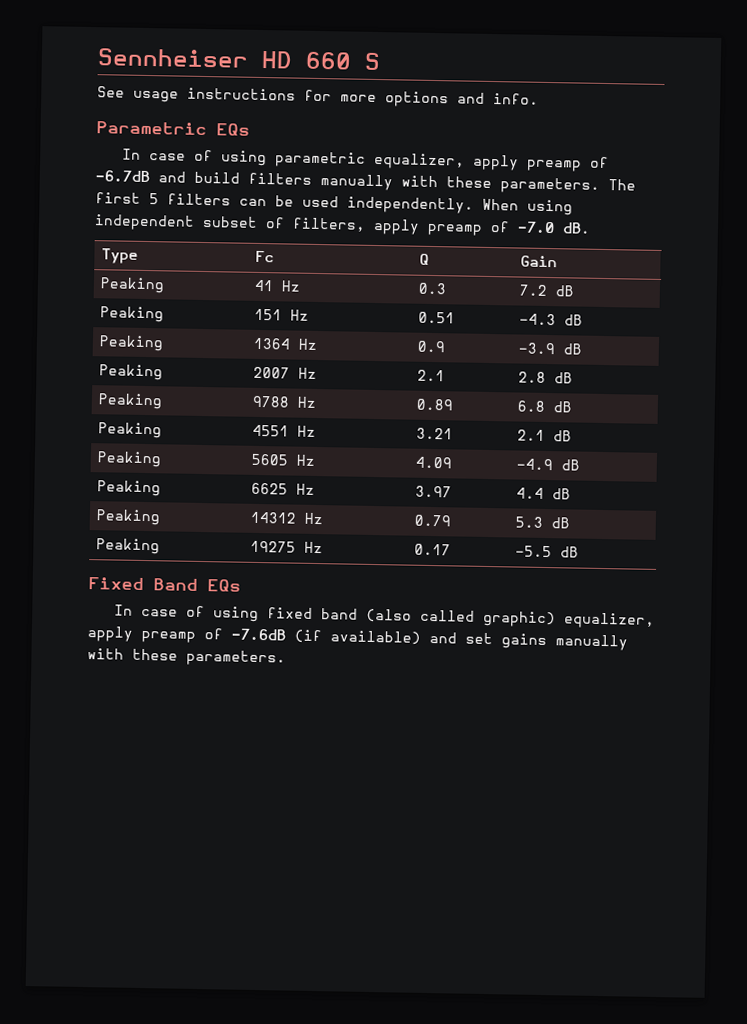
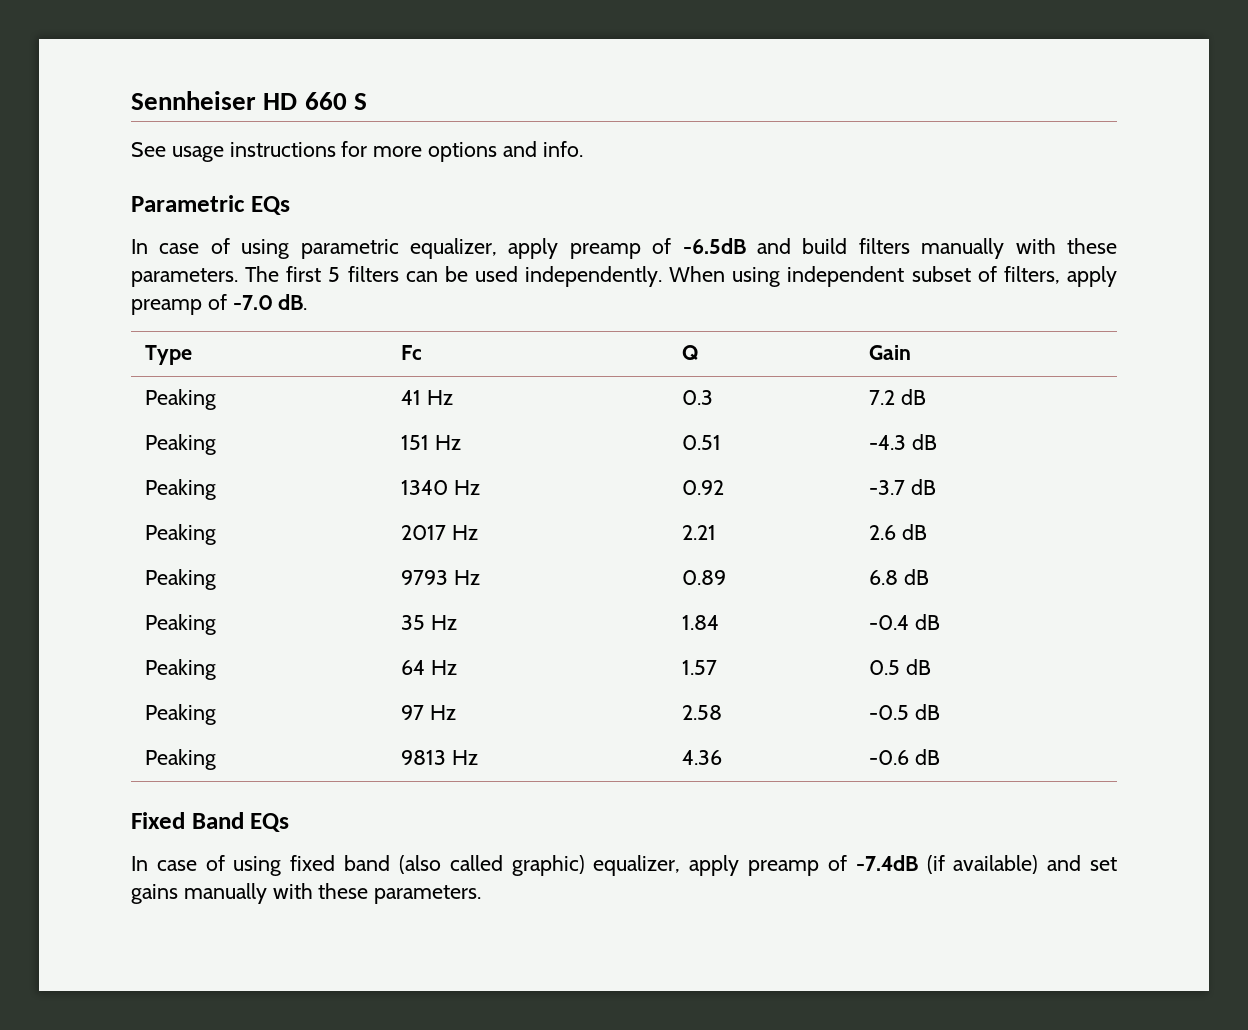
- In case of using parametric equalizer, apply preamp of -6.7dB and build filters manually with these parameters.
+ In case of using parametric equalizer, apply preamp of -6.5dB and build filters manually with these parameters.
- Peaking | 1364 Hz | 0.9 | -3.9 dB
- Peaking | 2007 Hz | 2.1 | 2.8 dB
- Peaking | 9788 Hz | 0.89 | 6.8 dB
+ Peaking | 1340 Hz | 0.92 | -3.7 dB
+ Peaking | 2017 Hz | 2.21 | 2.6 dB
+ Peaking | 9793 Hz | 0.89 | 6.8 dB
- Peaking | 4551 Hz | 3.21 | 2.1 dB
- Peaking | 5605 Hz | 4.09 | -4.9 dB
- Peaking | 6625 Hz | 3.97 | 4.4 dB
- Peaking | 14312 Hz | 0.79 | 5.3 dB
- Peaking | 19275 Hz | 0.17 | -5.5 dB
+ Peaking | 35 Hz | 1.84 | -0.4 dB
+ Peaking | 64 Hz | 1.57 | 0.5 dB
+ Peaking | 97 Hz | 2.58 | -0.5 dB
+ Peaking | 9813 Hz | 4.36 | -0.6 dB
- In case of using fixed band (also called graphic) equalizer, apply preamp of -7.6dB (if available) and set gains manually with these parameters.
+ In case of using fixed band (also called graphic) equalizer, apply preamp of -7.4dB (if available) and set gains manually with these parameters.

